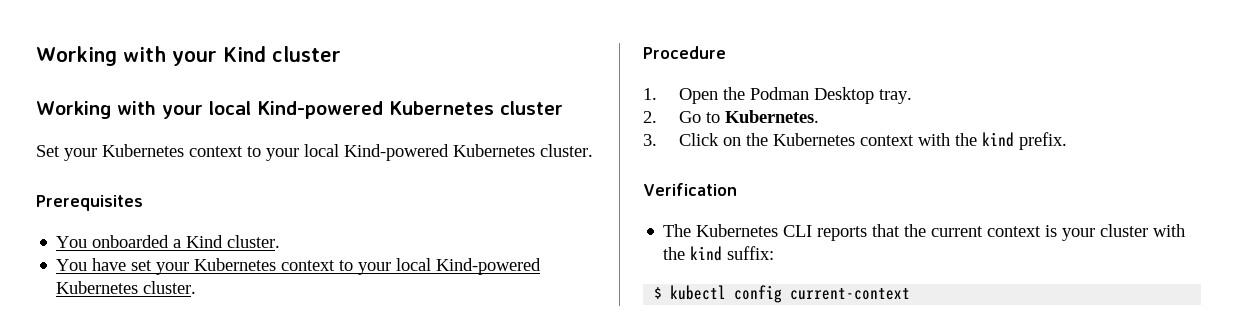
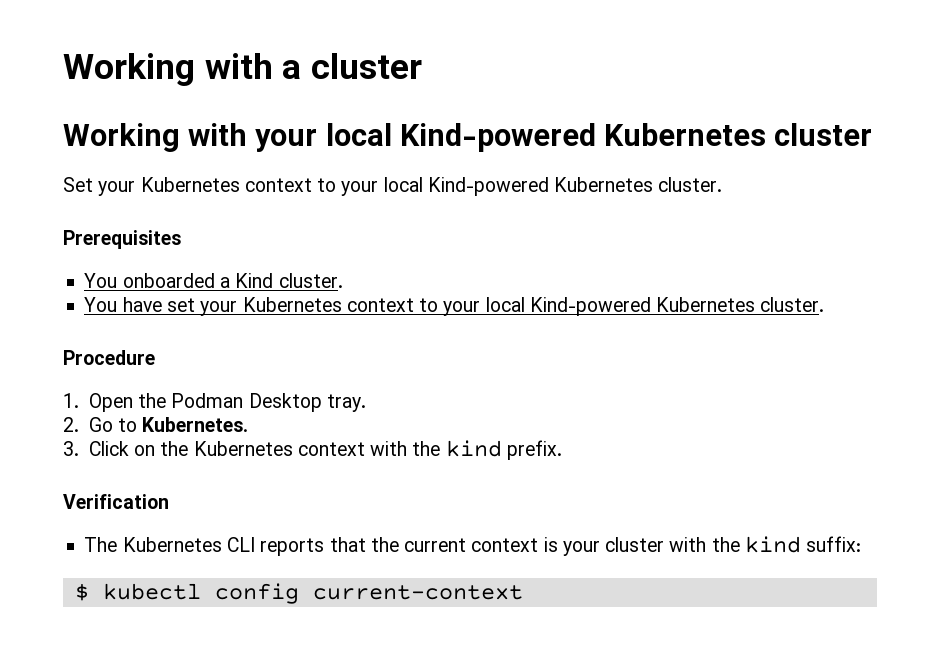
- Working with your Kind cluster
+ Working with a cluster

